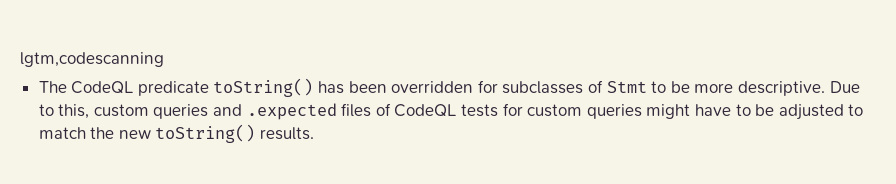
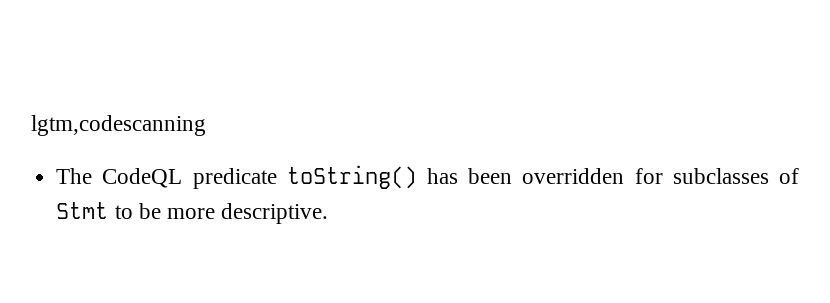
- Due to this, custom queries and .expected files of CodeQL tests for custom queries might have to be adjusted to match the new toString() results.

